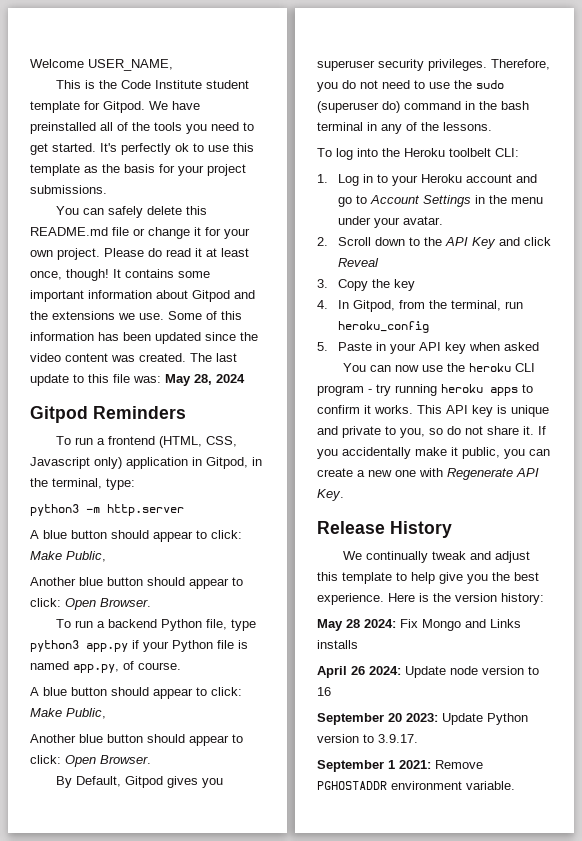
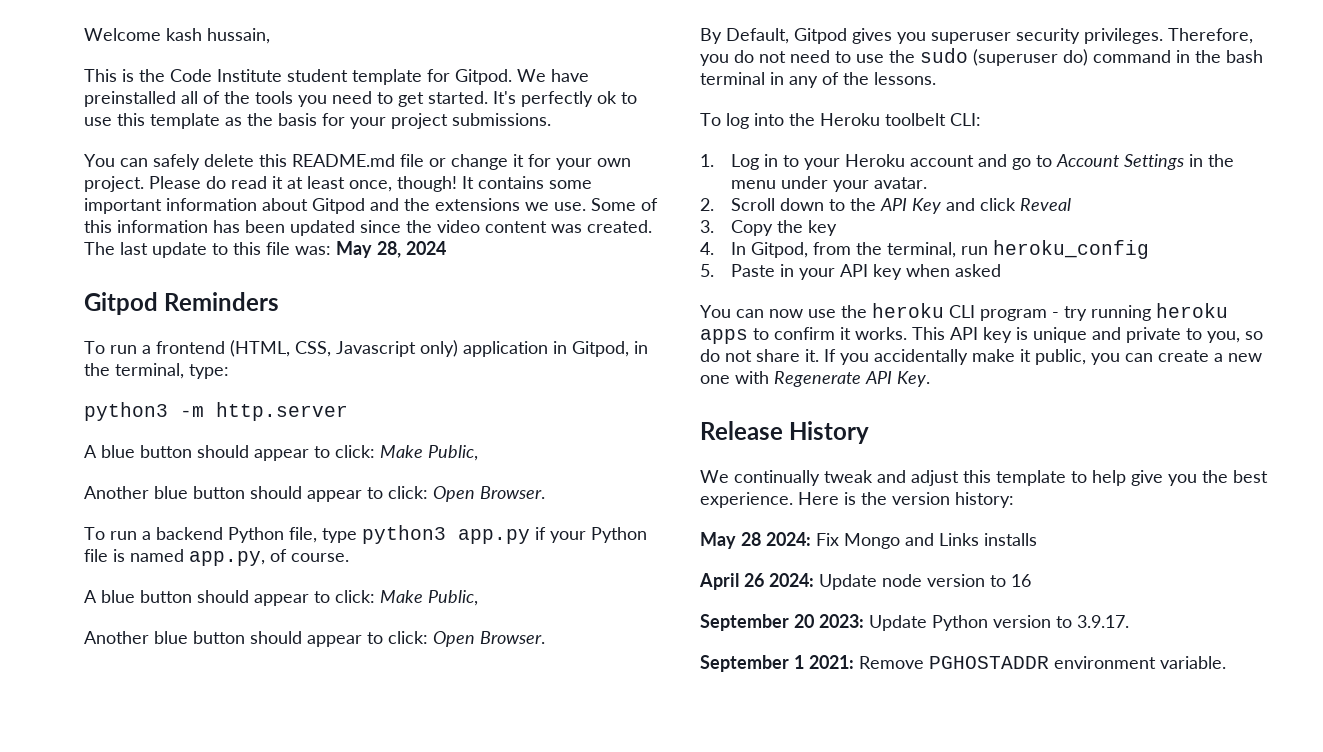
- Welcome USER_NAME,
+ Welcome kash hussain,

